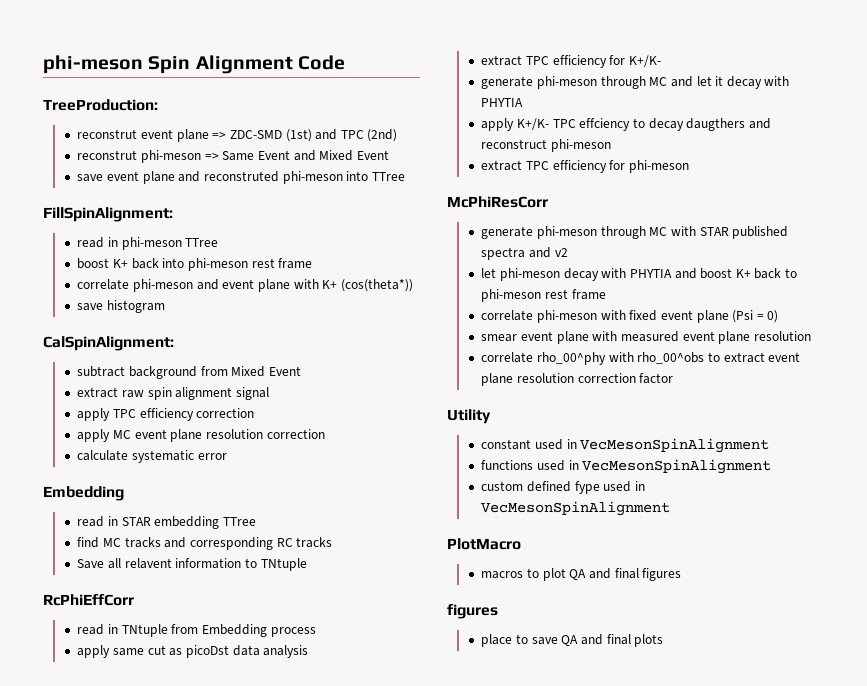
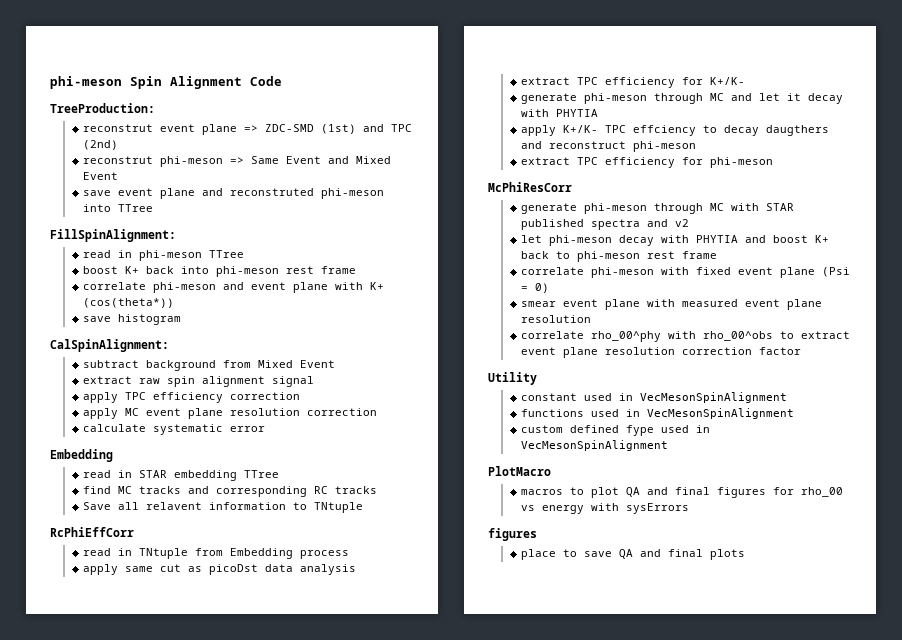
- macros to plot QA and final figures
+ macros to plot QA and final figures for rho_00 vs energy with sysErrors

